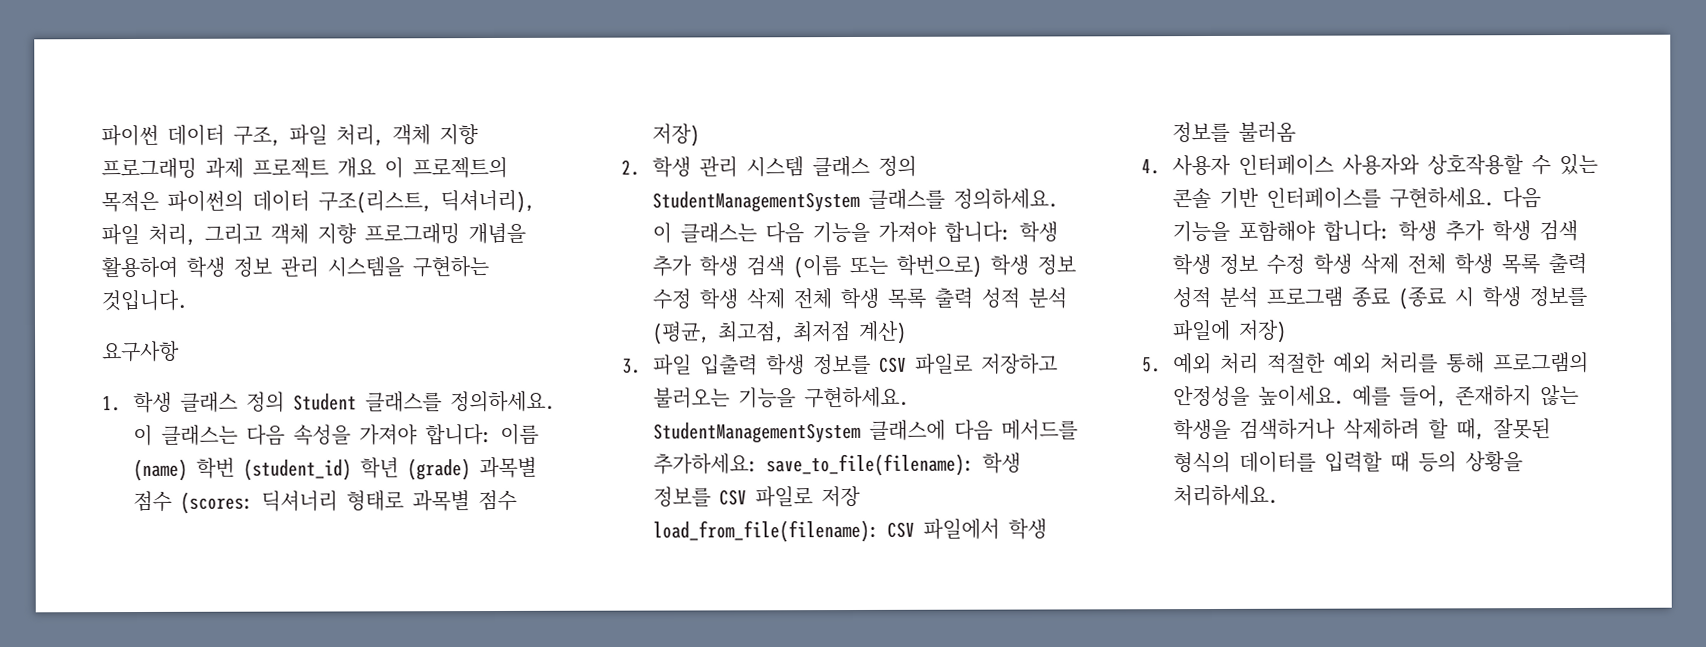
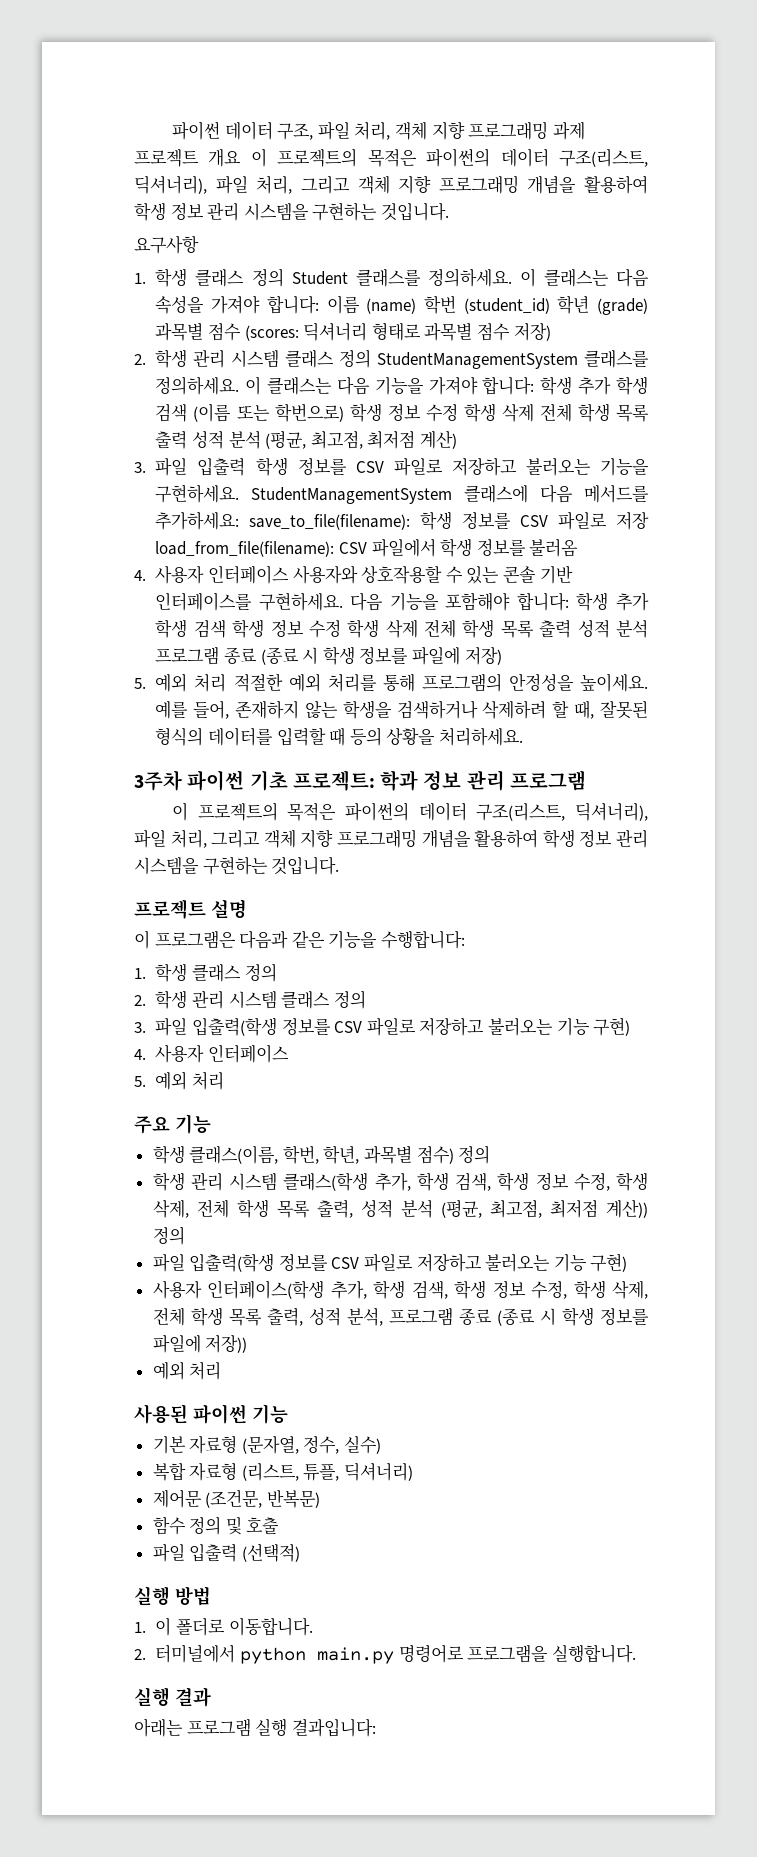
+ 3주차 파이썬 기초 프로젝트: 학과 정보 관리 프로그램
+ 이 프로젝트의 목적은 파이썬의 데이터 구조(리스트, 딕셔너리), 파일 처리, 그리고 객체 지향 프로그래밍 개념을 활용하여 학생 정보 관리 시스템을 구현하는 것입니다.
+ 프로젝트 설명
+ 이 프로그램은 다음과 같은 기능을 수행합니다:
+ 1. 학생 클래스 정의
+ 2. 학생 관리 시스템 클래스 정의
+ 3. 파일 입출력(학생 정보를 CSV 파일로 저장하고 불러오는 기능 구현)
+ 4. 사용자 인터페이스
+ 5. 예외 처리
+ 주요 기능
+ 학생 클래스(이름, 학번, 학년, 과목별 점수) 정의
+ 학생 관리 시스템 클래스(학생 추가, 학생 검색, 학생 정보 수정, 학생 삭제, 전체 학생 목록 출력, 성적 분석 (평균, 최고점, 최저점 계산)) 정의
+ 파일 입출력(학생 정보를 CSV 파일로 저장하고 불러오는 기능 구현)
+ 사용자 인터페이스(학생 추가, 학생 검색, 학생 정보 수정, 학생 삭제, 전체 학생 목록 출력, 성적 분석, 프로그램 종료 (종료 시 학생 정보를 파일에 저장))
+ 예외 처리
+ 사용된 파이썬 기능
+ 기본 자료형 (문자열, 정수, 실수)
+ 복합 자료형 (리스트, 튜플, 딕셔너리)
+ 제어문 (조건문, 반복문)
+ 함수 정의 및 호출
+ 파일 입출력 (선택적)
+ 실행 방법
+ 1. 이 폴더로 이동합니다.
+ 2. 터미널에서 python main.py 명령어로 프로그램을 실행합니다.
+ 실행 결과
+ 아래는 프로그램 실행 결과입니다:

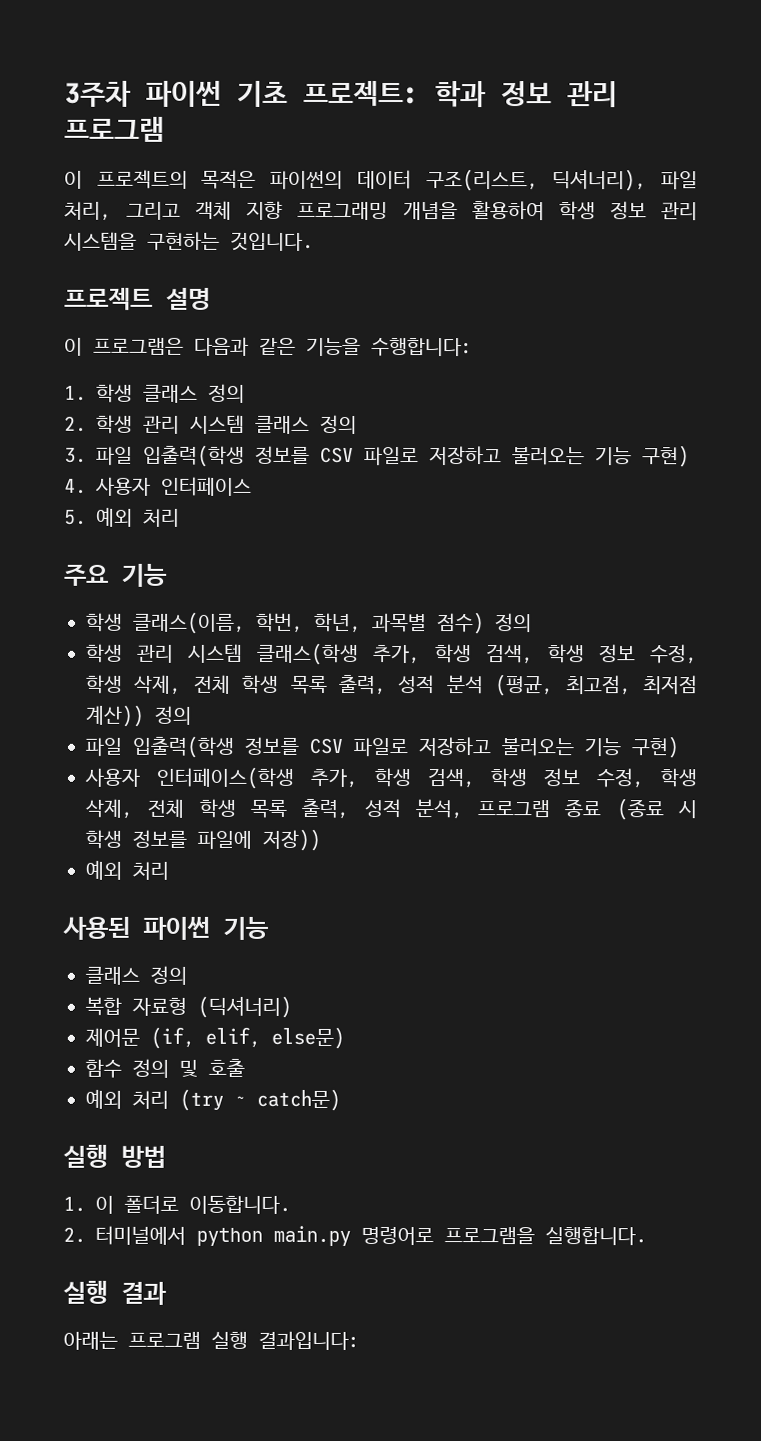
- 파이썬 데이터 구조, 파일 처리, 객체 지향 프로그래밍 과제 프로젝트 개요 이 프로젝트의 목적은 파이썬의 데이터 구조(리스트, 딕셔너리), 파일 처리, 그리고 객체 지향 프로그래밍 개념을 활용하여 학생 정보 관리 시스템을 구현하는 것입니다.
- 요구사항
- 1. 학생 클래스 정의 Student 클래스를 정의하세요. 이 클래스는 다음 속성을 가져야 합니다: 이름 (name) 학번 (student_id) 학년 (grade) 과목별 점수 (scores: 딕셔너리 형태로 과목별 점수 저장)
- 2. 학생 관리 시스템 클래스 정의 StudentManagementSystem 클래스를 정의하세요. 이 클래스는 다음 기능을 가져야 합니다: 학생 추가 학생 검색 (이름 또는 학번으로) 학생 정보 수정 학생 삭제 전체 학생 목록 출력 성적 분석 (평균, 최고점, 최저점 계산)
- 3. 파일 입출력 학생 정보를 CSV 파일로 저장하고 불러오는 기능을 구현하세요. StudentManagementSystem 클래스에 다음 메서드를 추가하세요: save_to_file(filename): 학생 정보를 CSV 파일로 저장 load_from_file(filename): CSV 파일에서 학생 정보를 불러옴
- 4. 사용자 인터페이스 사용자와 상호작용할 수 있는 콘솔 기반 인터페이스를 구현하세요. 다음 기능을 포함해야 합니다: 학생 추가 학생 검색 학생 정보 수정 학생 삭제 전체 학생 목록 출력 성적 분석 프로그램 종료 (종료 시 학생 정보를 파일에 저장)
- 5. 예외 처리 적절한 예외 처리를 통해 프로그램의 안정성을 높이세요. 예를 들어, 존재하지 않는 학생을 검색하거나 삭제하려 할 때, 잘못된 형식의 데이터를 입력할 때 등의 상황을 처리하세요.
  사용된 파이썬 기능
- 기본 자료형 (문자열, 정수, 실수)
- 복합 자료형 (리스트, 튜플, 딕셔너리)
- 제어문 (조건문, 반복문)
+ 클래스 정의
+ 복합 자료형 (딕셔너리)
+ 제어문 (if, elif, else문)
- 파일 입출력 (선택적)
+ 예외 처리 (try ~ catch문)

